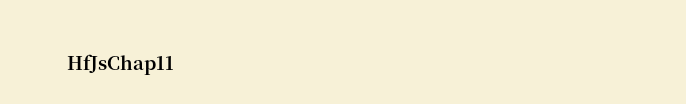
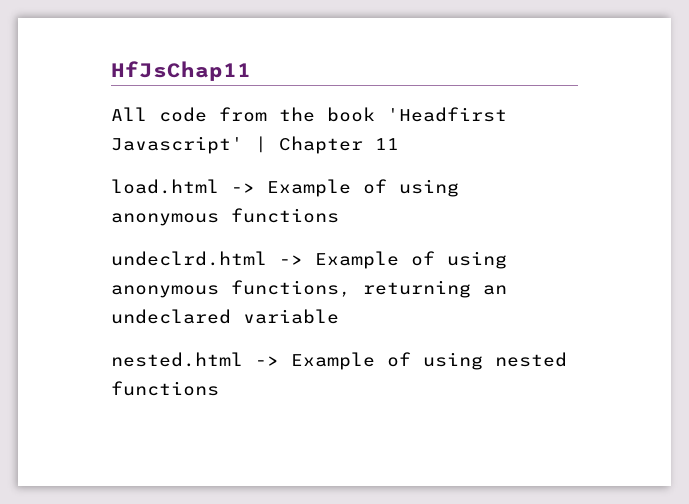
+ All code from the book 'Headfirst Javascript' | Chapter 11
+ load.html -> Example of using anonymous functions
+ undeclrd.html -> Example of using anonymous functions, returning an undeclared variable
+ nested.html -> Example of using nested functions

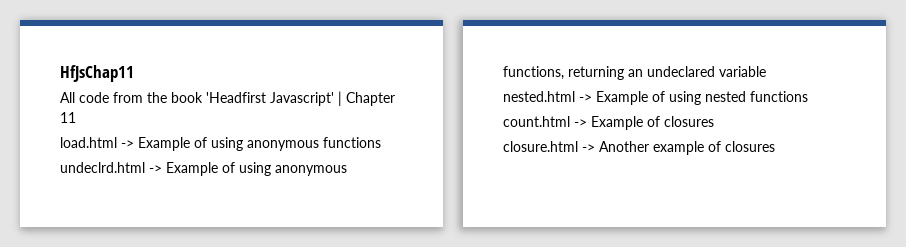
+ count.html -> Example of closures
+ closure.html -> Another example of closures

